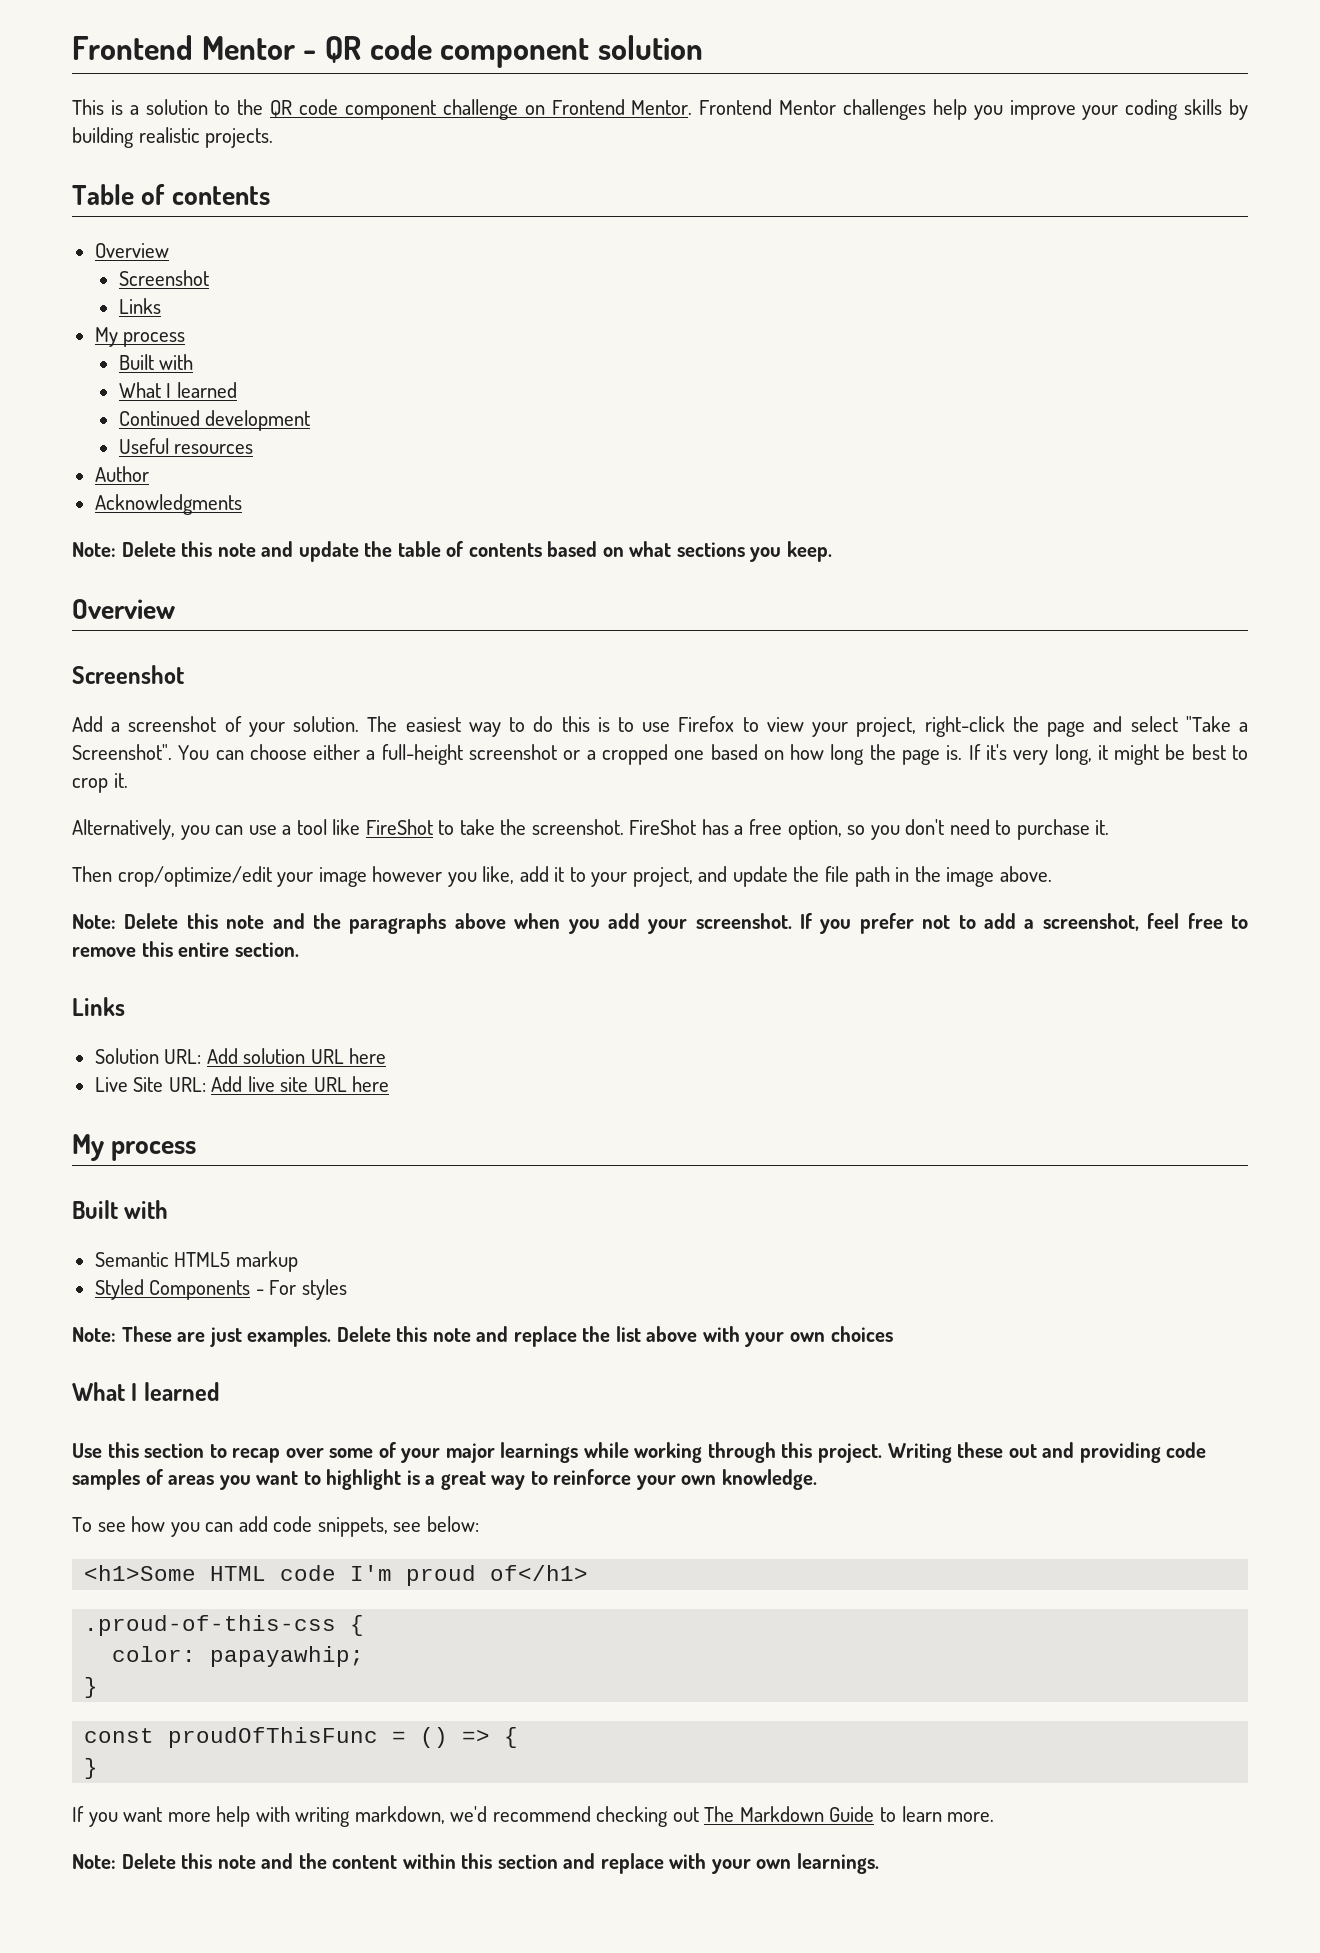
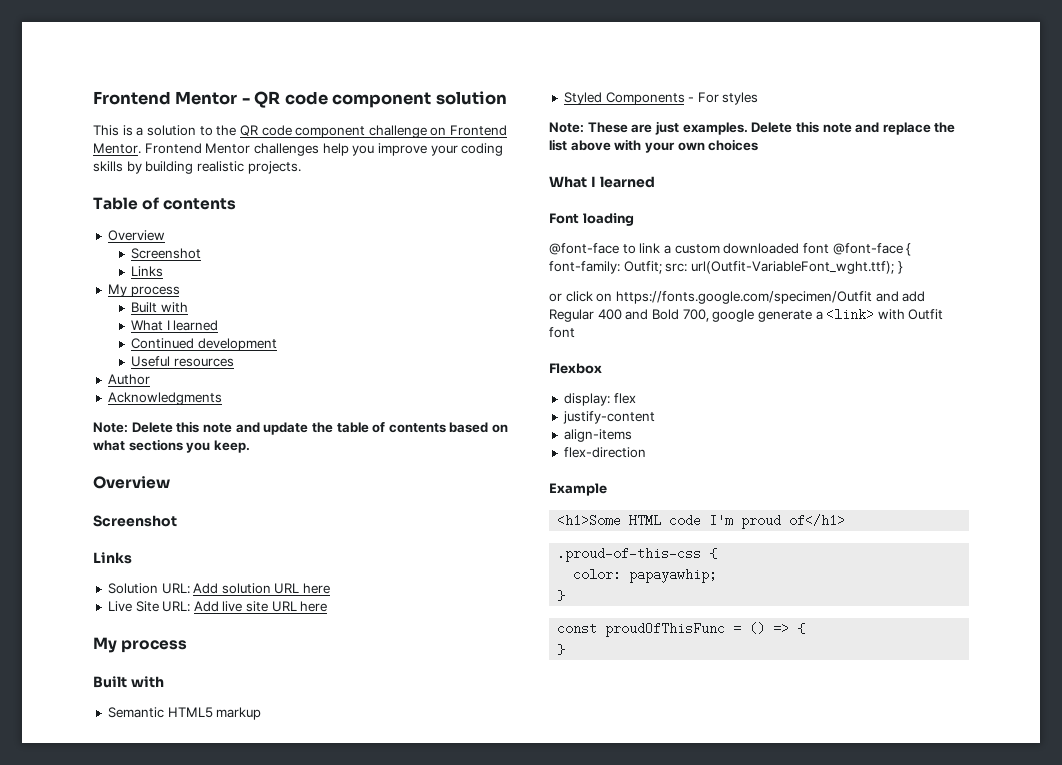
- Add a screenshot of your solution. The easiest way to do this is to use Firefox to view your project, right-click the page and select "Take a Screenshot". You can choose either a full-height screenshot or a cropped one based on how long the page is. If it's very long, it might be best to crop it.
- Alternatively, you can use a tool like FireShot to take the screenshot. FireShot has a free option, so you don't need to purchase it.
- Then crop/optimize/edit your image however you like, add it to your project, and update the file path in the image above.
- Note: Delete this note and the paragraphs above when you add your screenshot. If you prefer not to add a screenshot, feel free to remove this entire section.
- Use this section to recap over some of your major learnings while working through this project. Writing these out and providing code samples of areas you want to highlight is a great way to reinforce your own knowledge.
- To see how you can add code snippets, see below:
+ Font loading
+ @font-face to link a custom downloaded font @font-face { font-family: Outfit; src: url(Outfit-VariableFont_wght.ttf); }
+ or click on https://fonts.google.com/specimen/Outfit and add Regular 400 and Bold 700, google generate a <link> with Outfit font
+ Flexbox
+ display: flex
+ justify-content
+ align-items
+ flex-direction
+ Example
- If you want more help with writing markdown, we'd recommend checking out The Markdown Guide to learn more.
- Note: Delete this note and the content within this section and replace with your own learnings.

